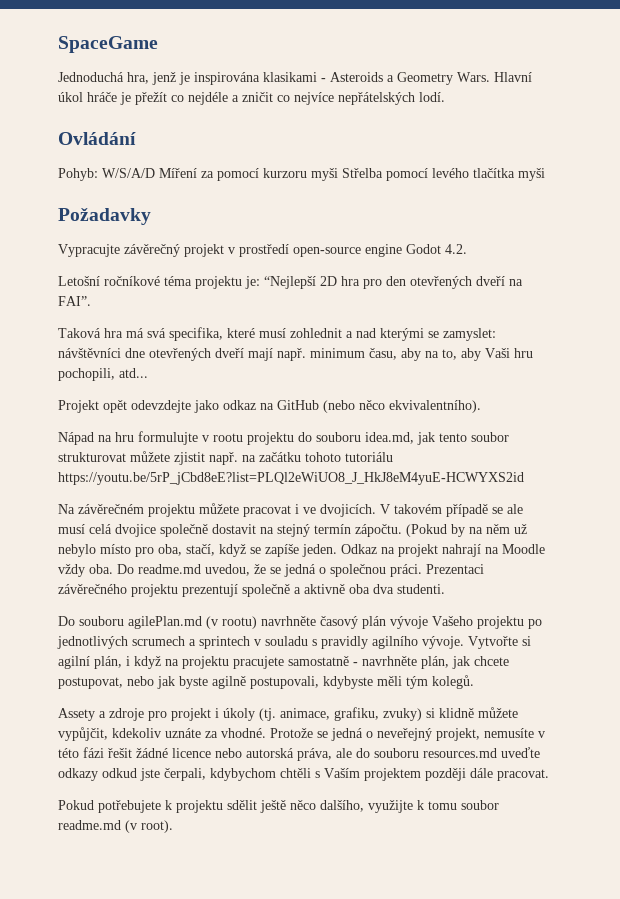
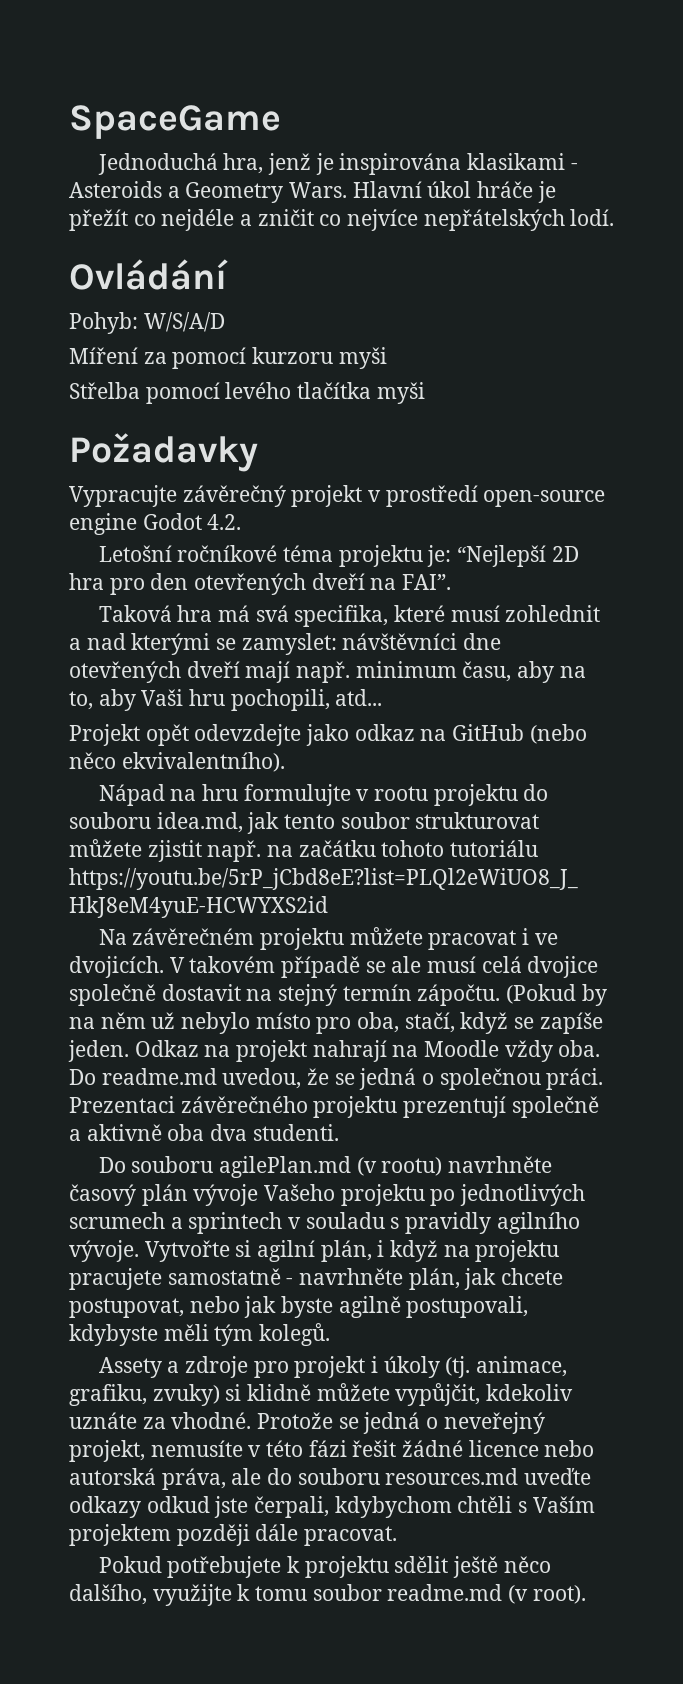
- Pohyb: W/S/A/D Míření za pomocí kurzoru myši Střelba pomocí levého tlačítka myši
+ Pohyb: W/S/A/D
+ Míření za pomocí kurzoru myši
+ Střelba pomocí levého tlačítka myši

